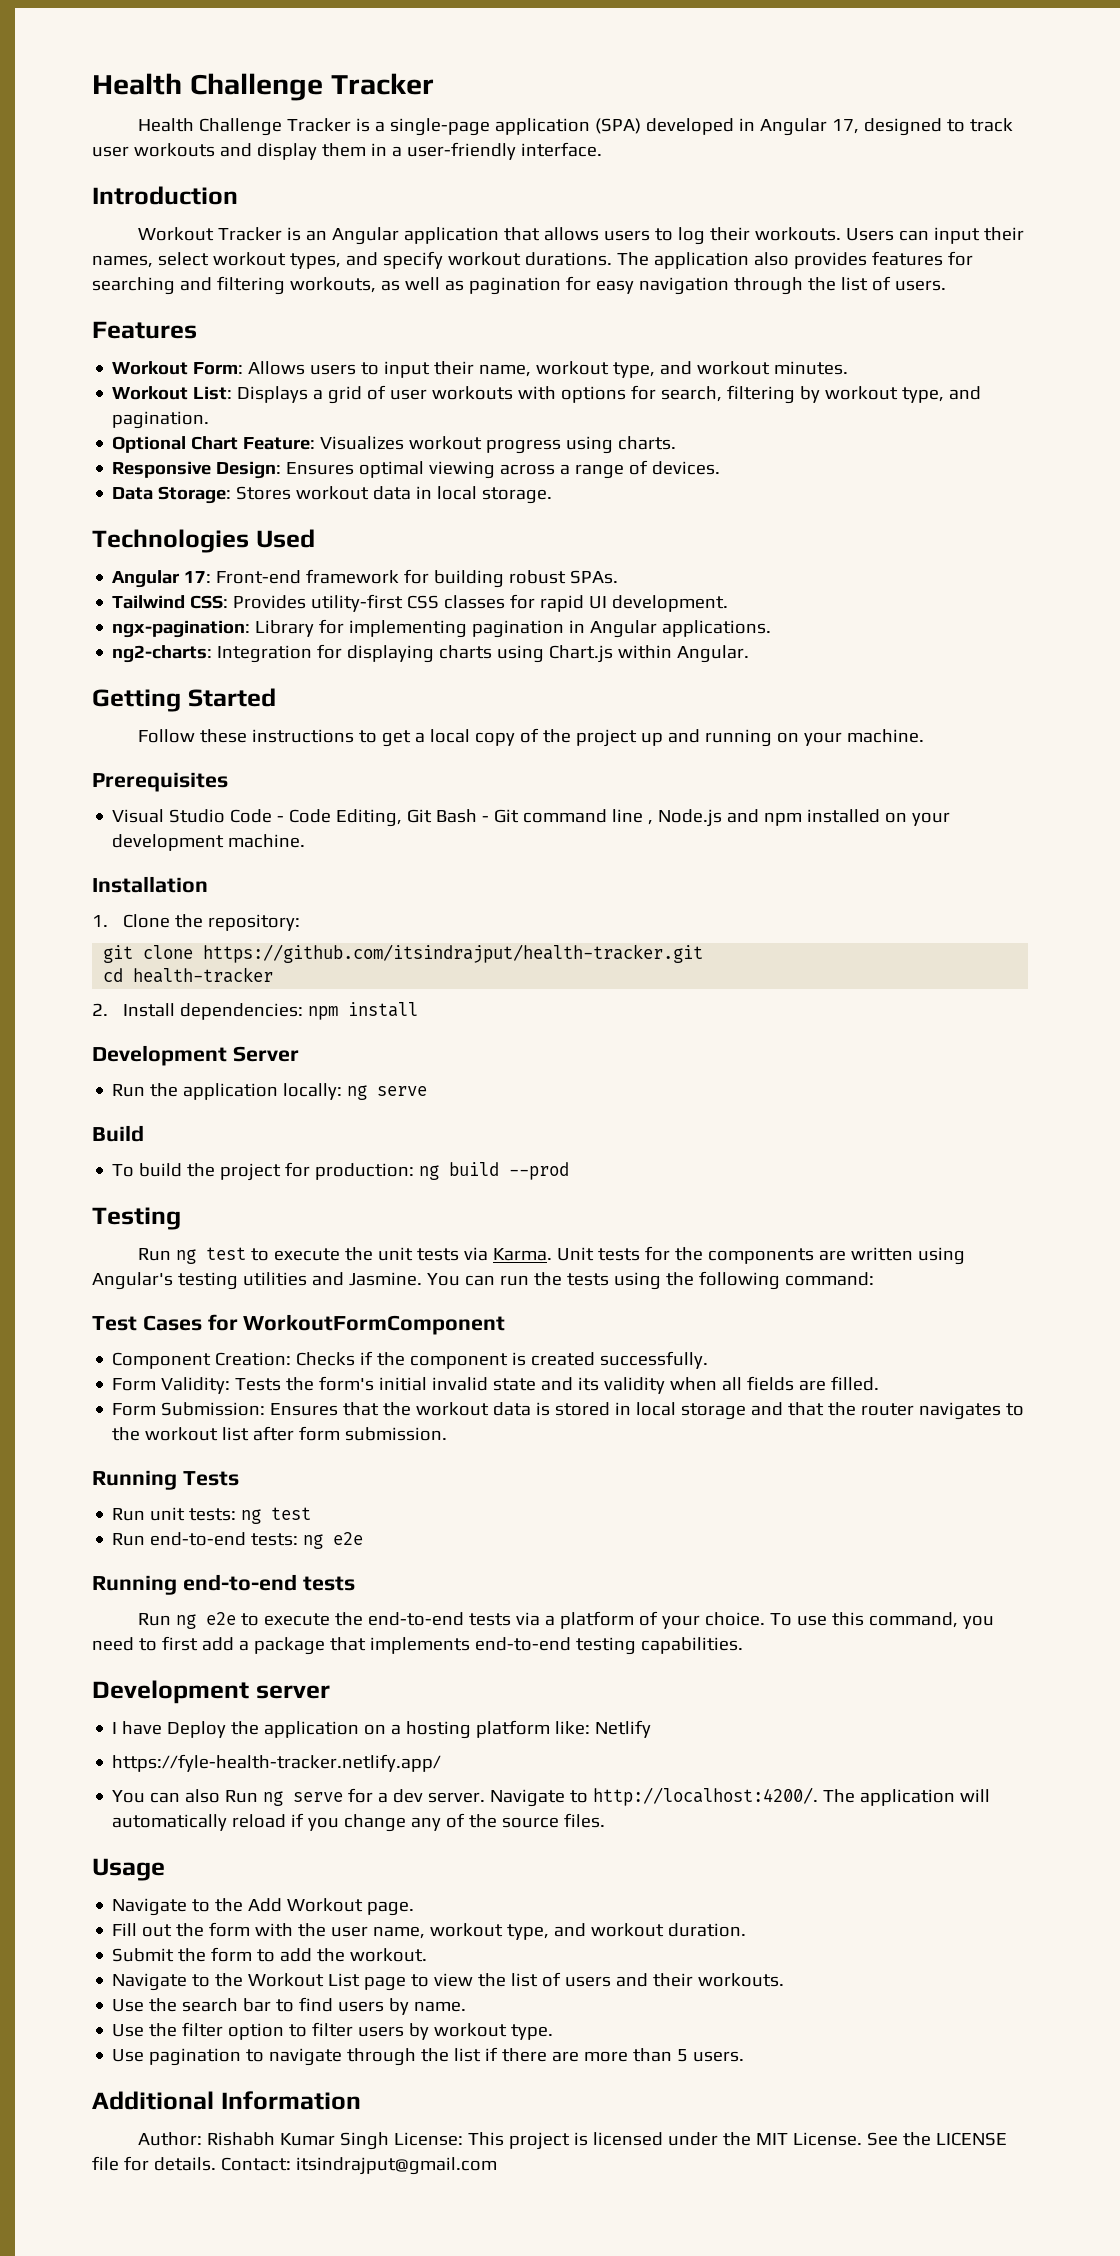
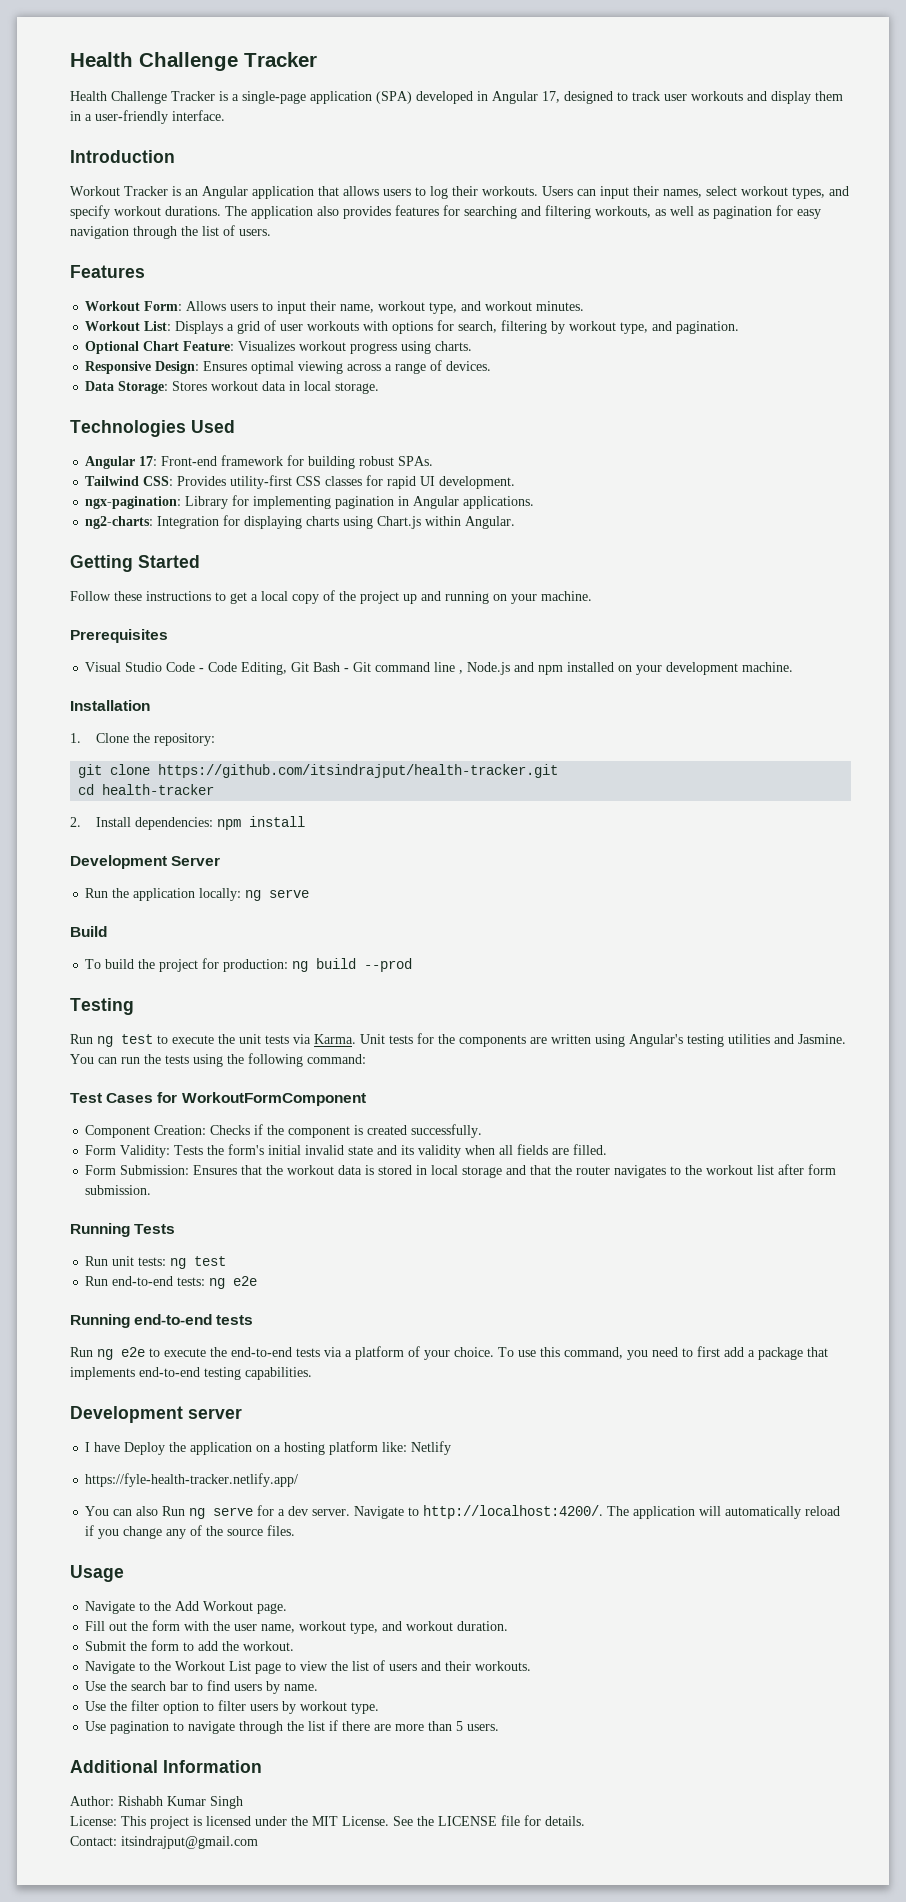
- Author: Rishabh Kumar Singh License: This project is licensed under the MIT License.
+ Author: Rishabh Kumar Singh
+ License: This project is licensed under the MIT License.
- See the LICENSE file for details. Contact: itsindrajput@gmail.com
+ See the LICENSE file for details.
+ Contact: itsindrajput@gmail.com

